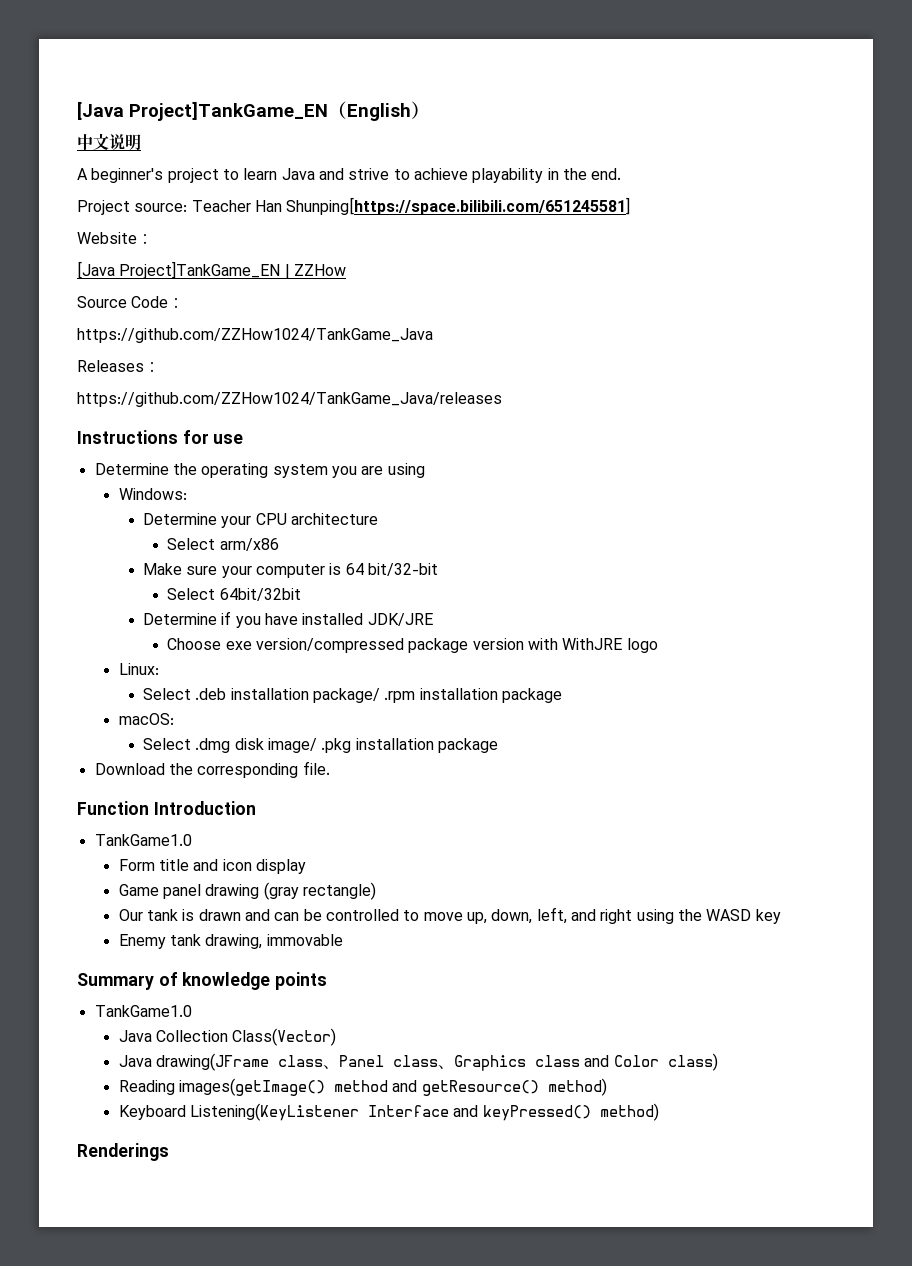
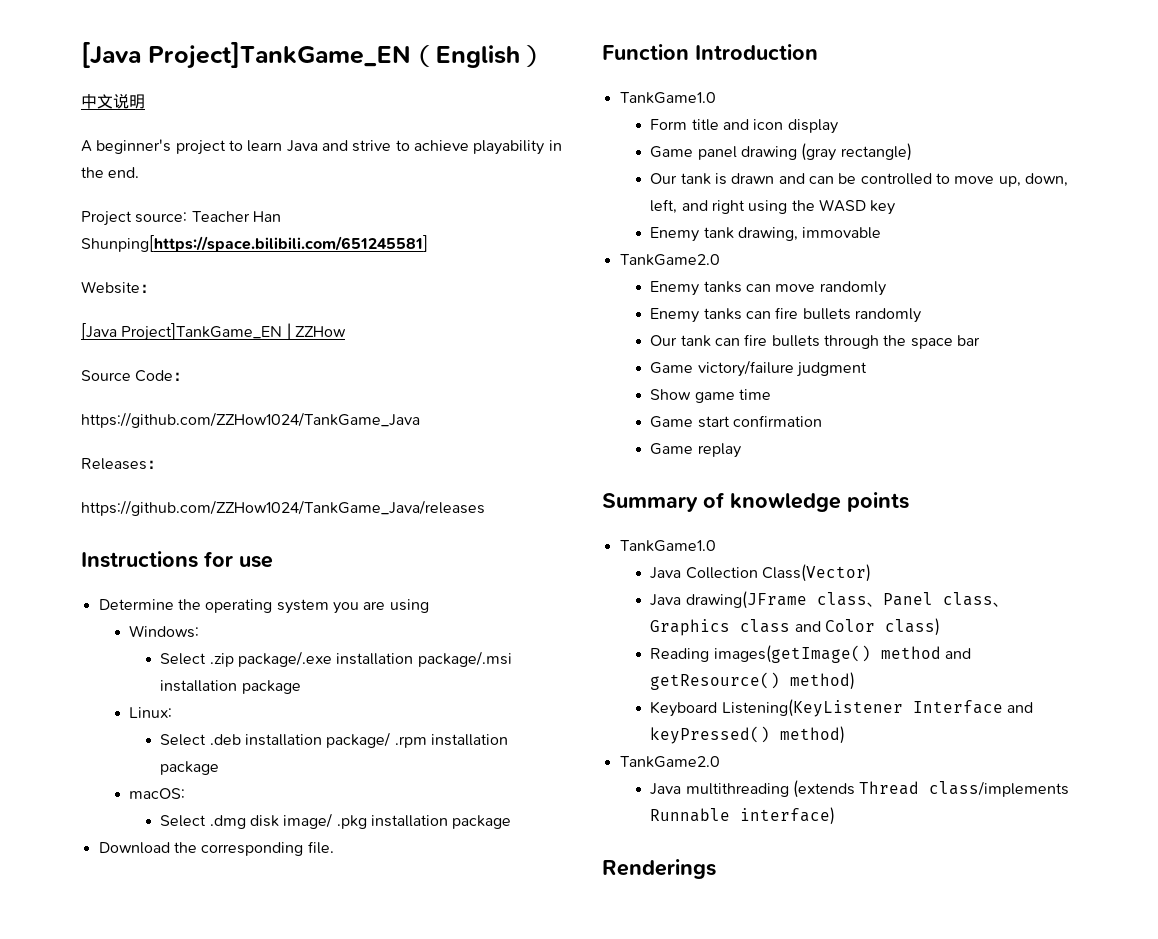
- Determine your CPU architecture
- Select arm/x86
- Make sure your computer is 64 bit/32-bit
- Select 64bit/32bit
- Determine if you have installed JDK/JRE
- Choose exe version/compressed package version with WithJRE logo
+ Select .zip package/.exe installation package/.msi installation package
  Enemy tank drawing, immovable
+ TankGame2.0
+ Enemy tanks can move randomly
+ Enemy tanks can fire bullets randomly
+ Our tank can fire bullets through the space bar
+ Game victory/failure judgment
+ Show game time
+ Game start confirmation
+ Game replay
  Keyboard Listening(KeyListener Interface and keyPressed() method)
+ TankGame2.0
+ Java multithreading (extends Thread class/implements Runnable interface)

